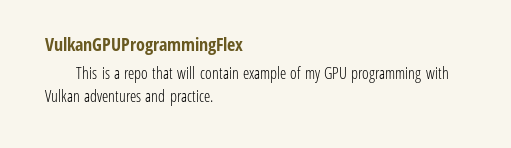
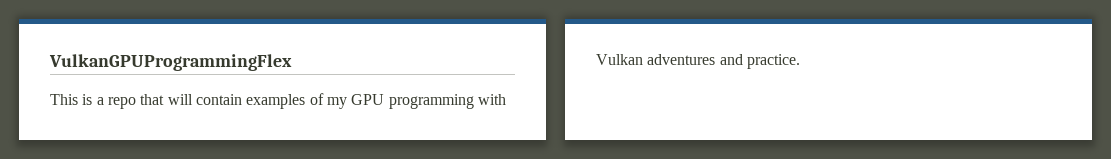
- This is a repo that will contain example of my GPU programming with Vulkan adventures and practice.
+ This is a repo that will contain examples of my GPU programming with Vulkan adventures and practice.

